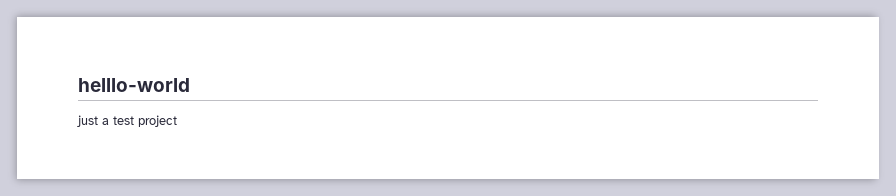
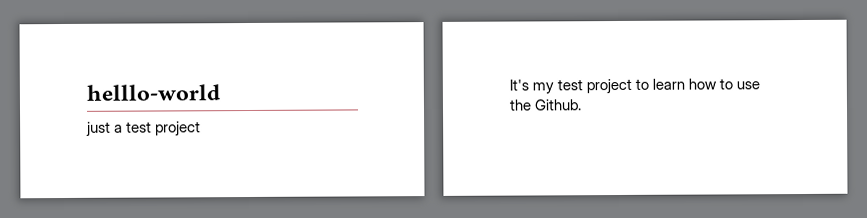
+ It's my test project to learn how to use the Github.

